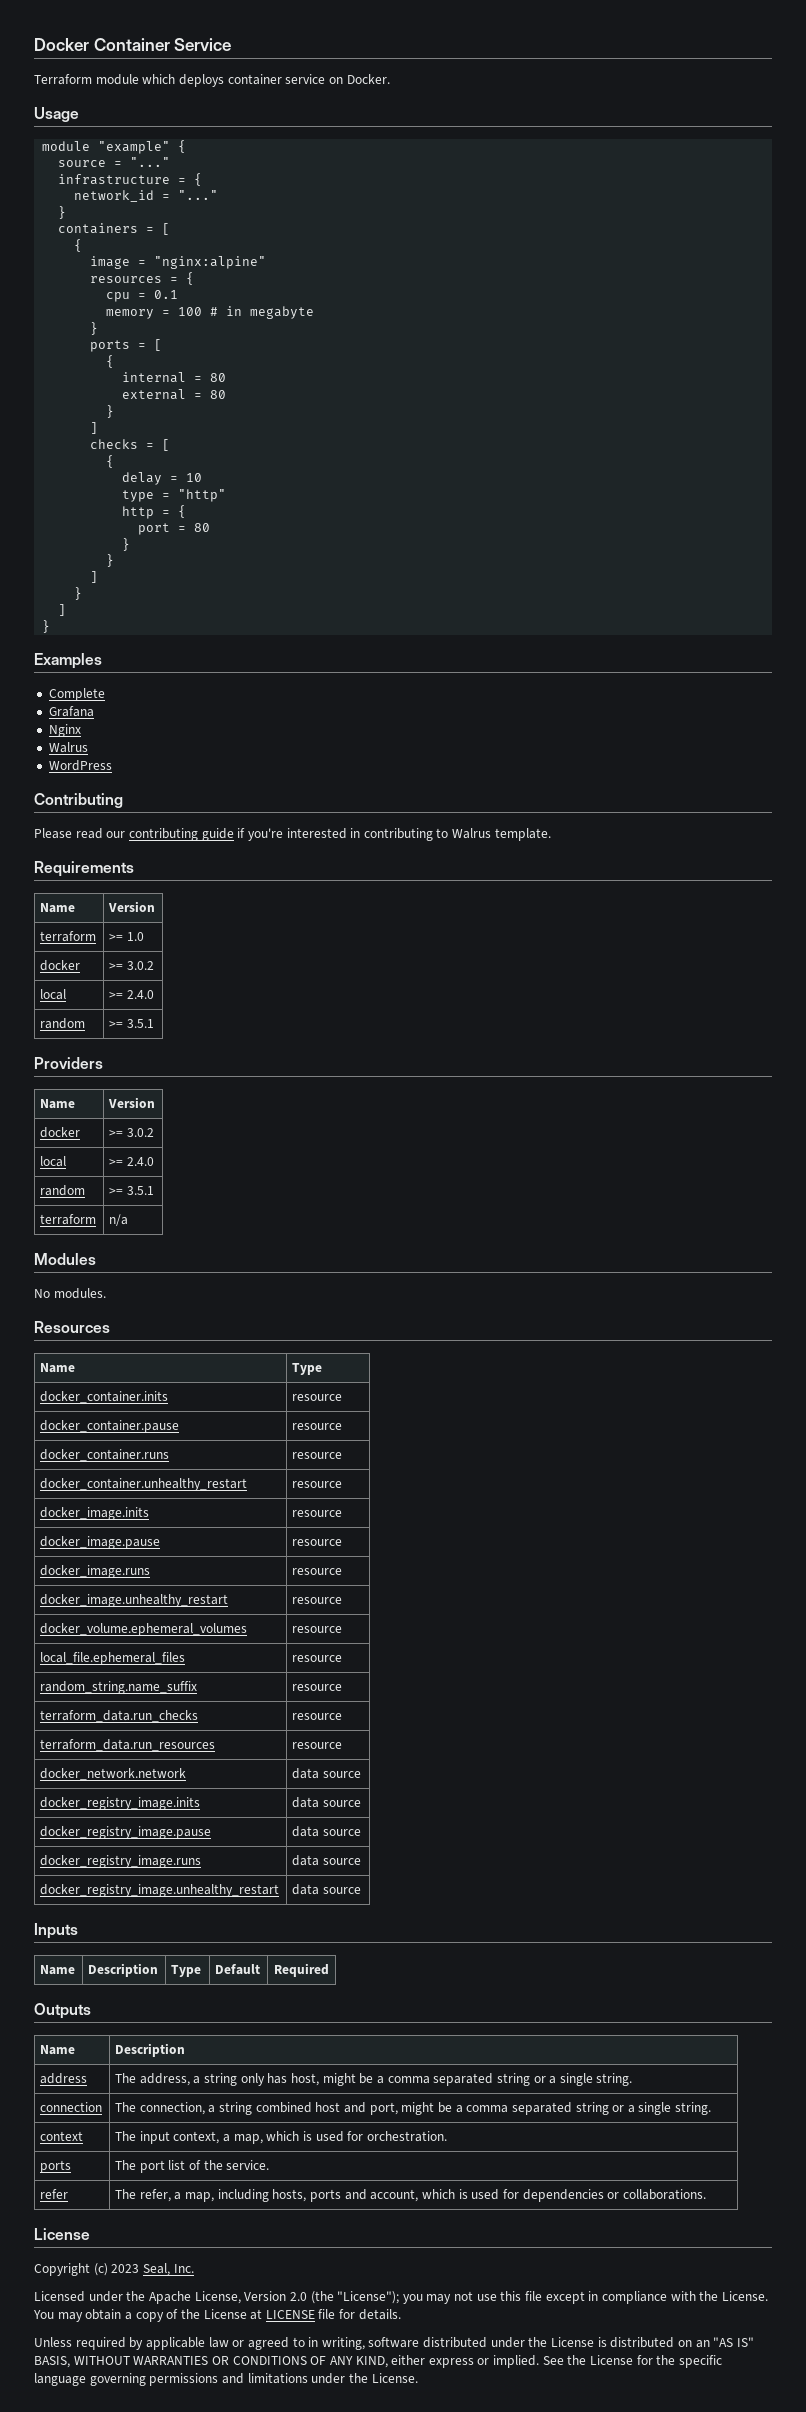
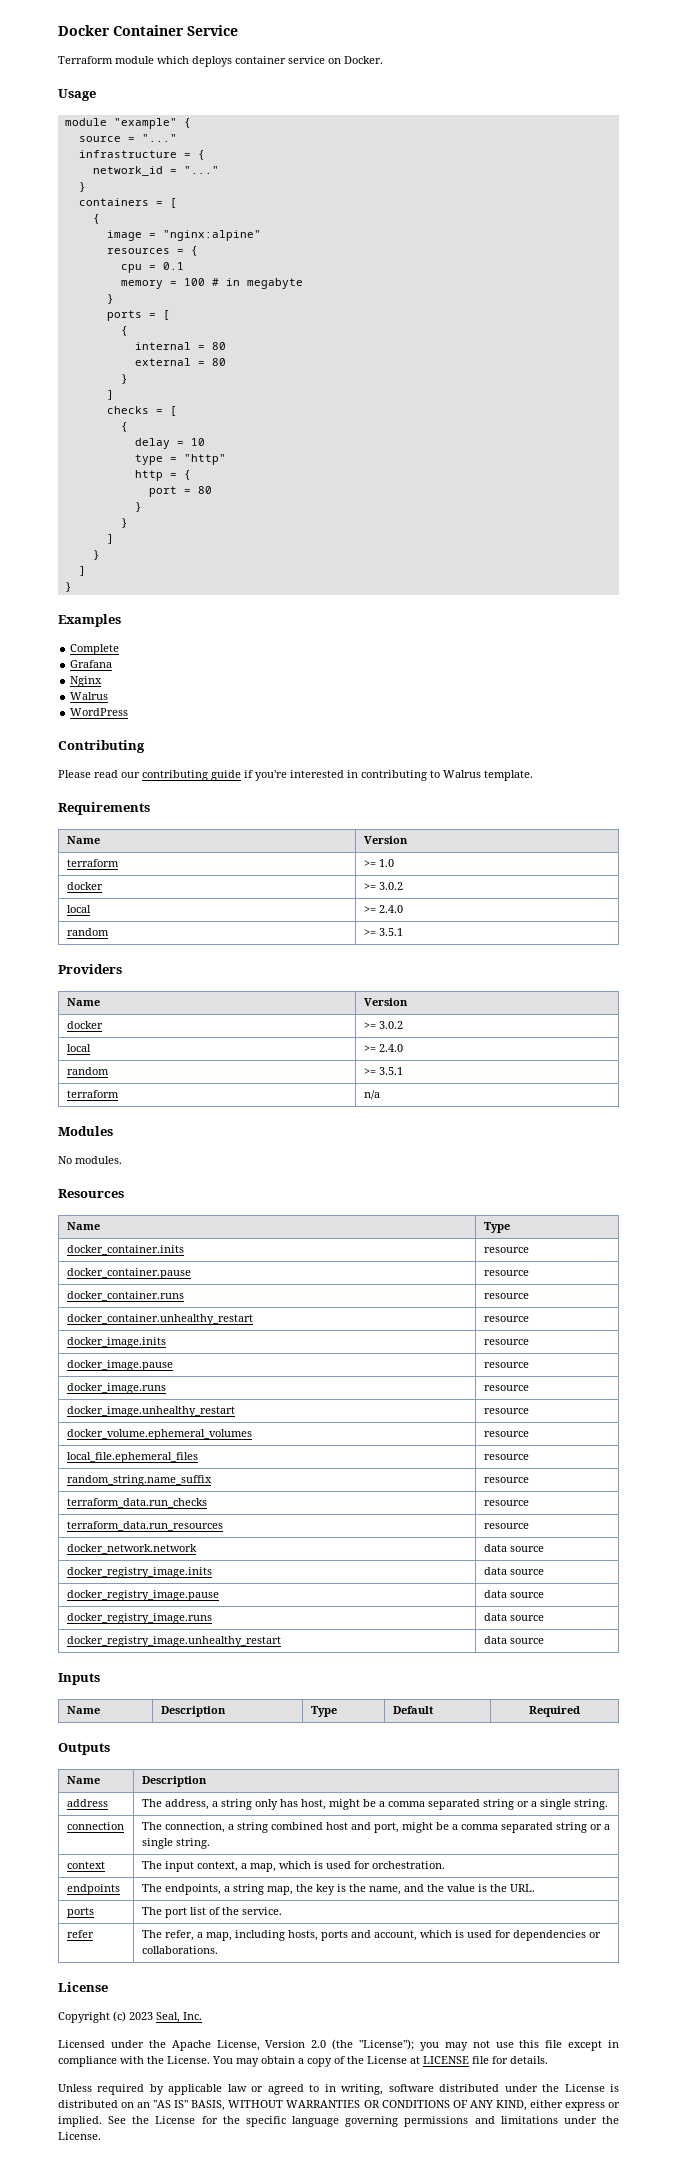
+ endpoints | The endpoints, a string map, the key is the name, and the value is the URL.

